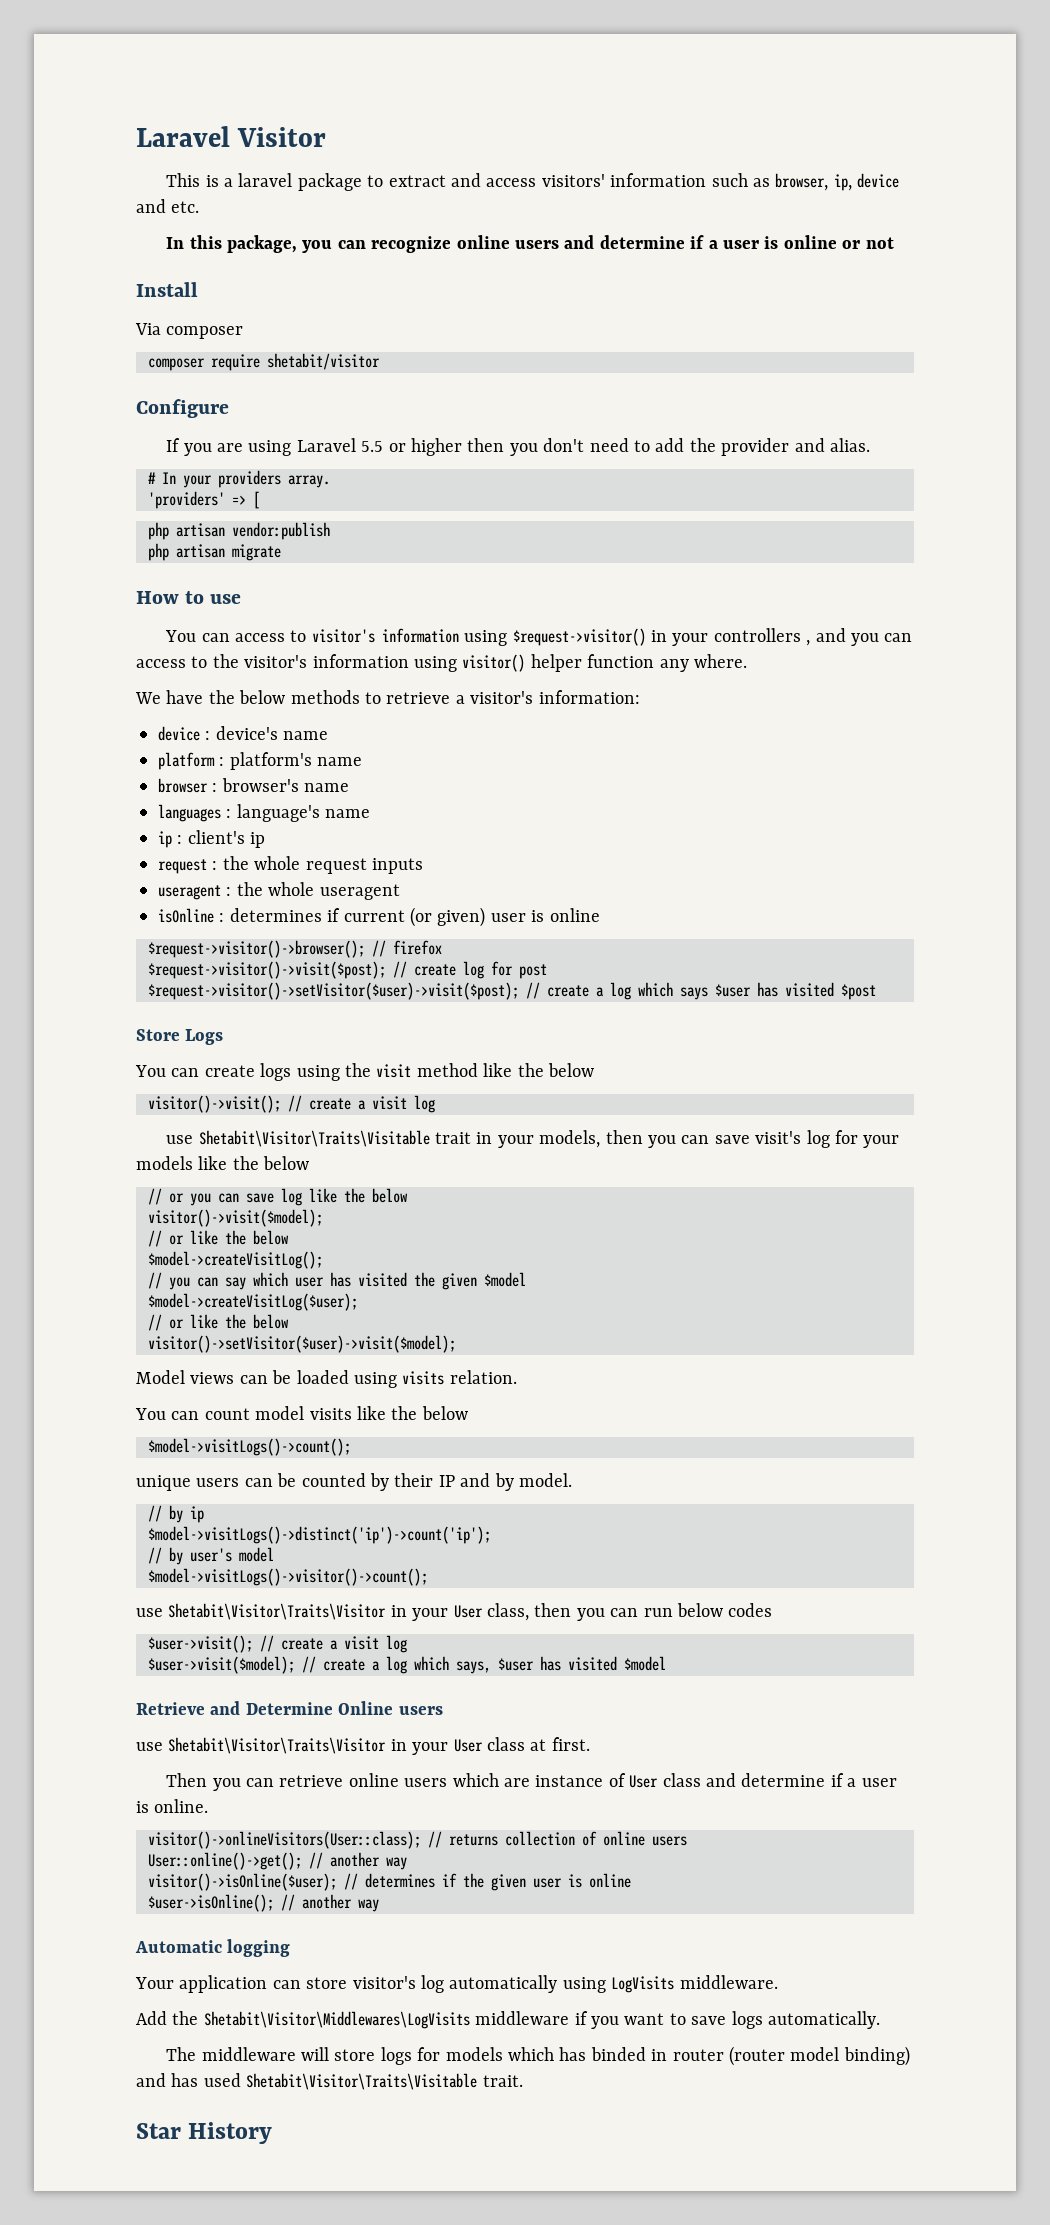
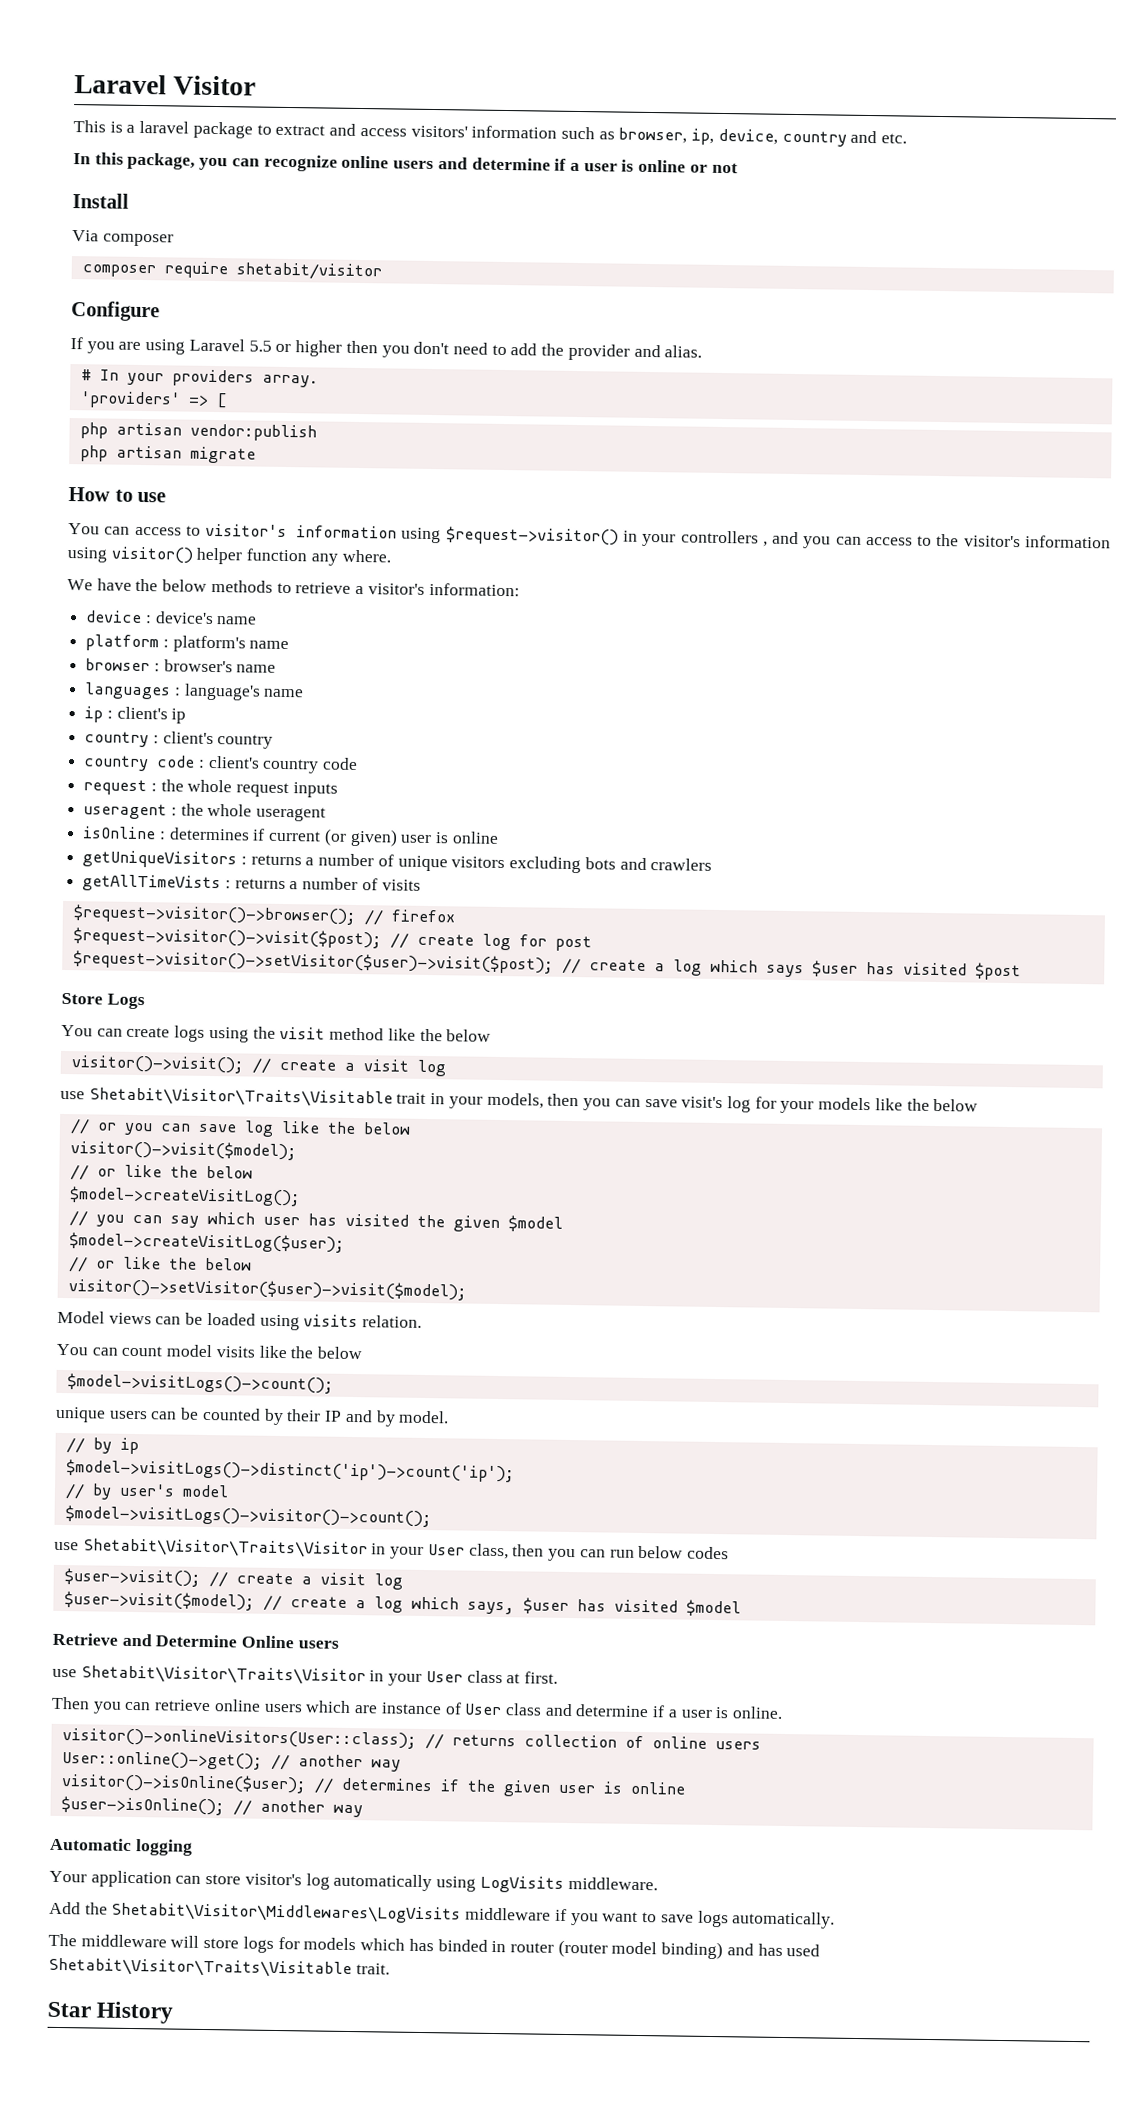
- This is a laravel package to extract and access visitors' information such as browser, ip, device and etc.
+ This is a laravel package to extract and access visitors' information such as browser, ip, device, country and etc.
+ country : client's country
+ country code : client's country code
+ getUniqueVisitors : returns a number of unique visitors excluding bots and crawlers
+ getAllTimeVists : returns a number of visits

